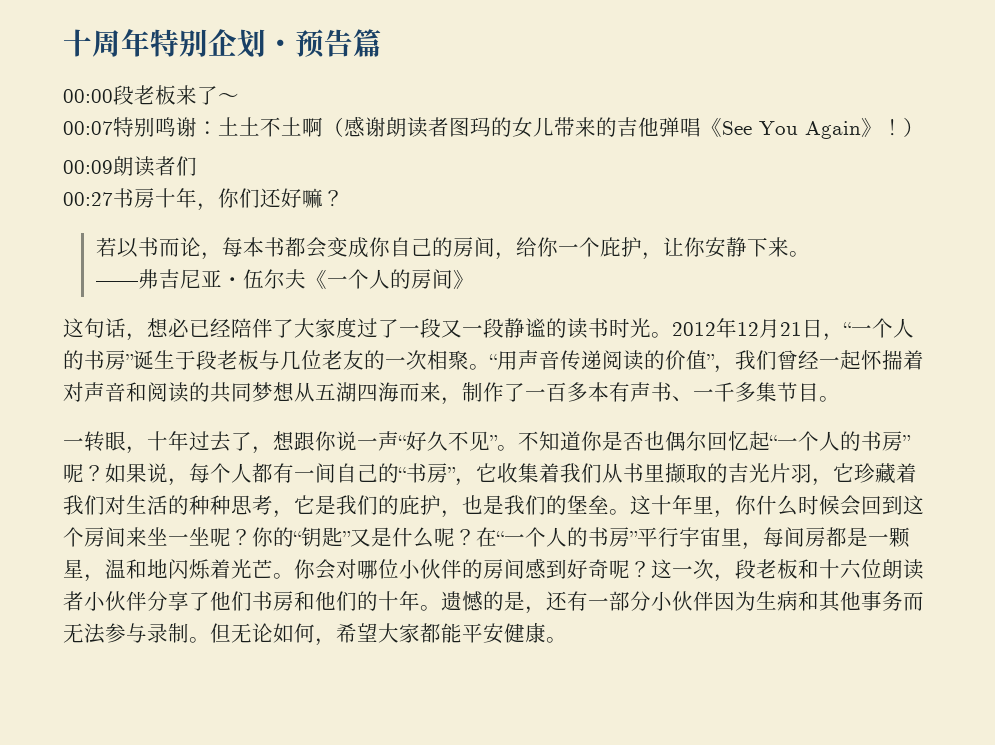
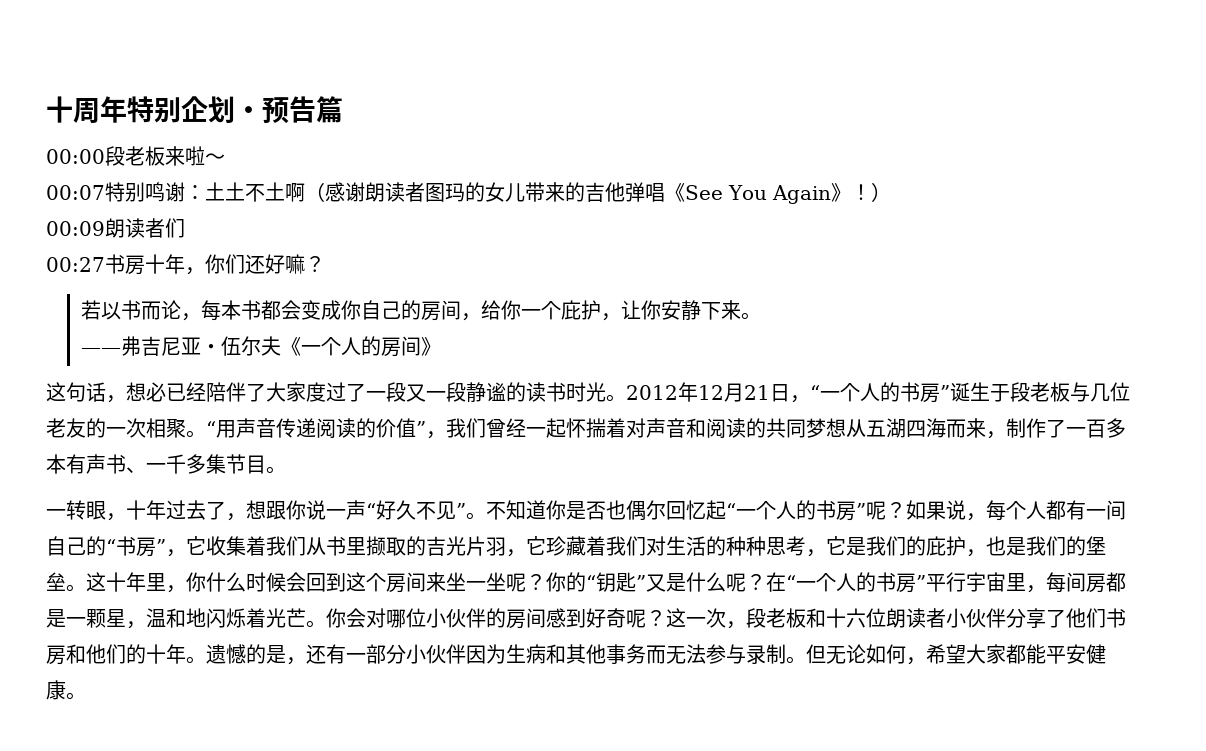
- 00:00段老板来了～
+ 00:00段老板来啦～

